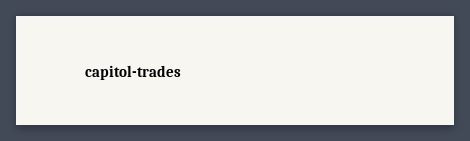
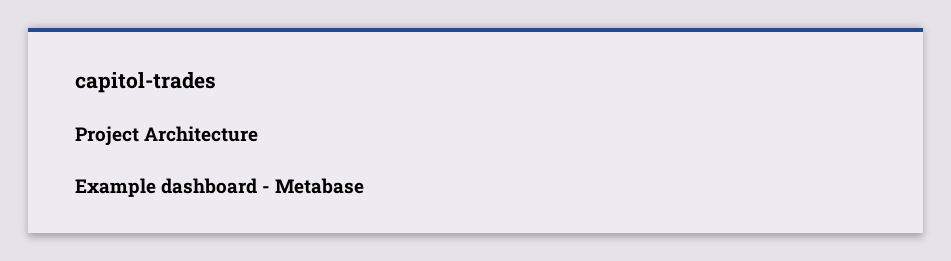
+ Project Architecture
+ Example dashboard - Metabase

